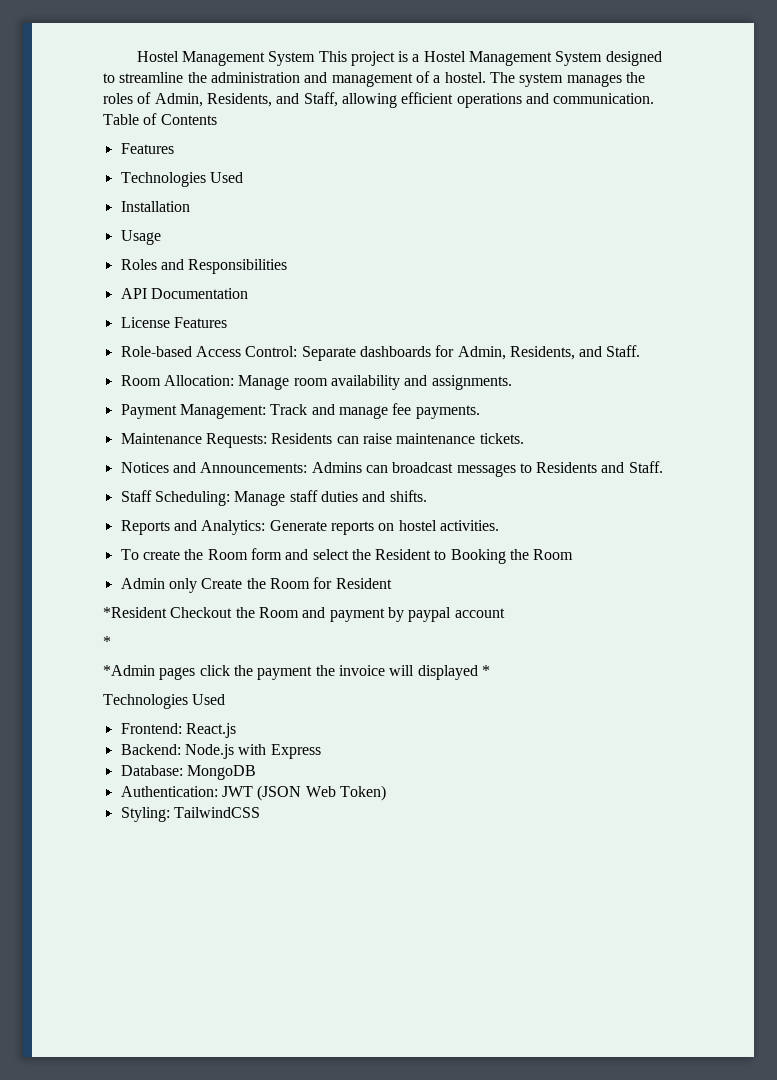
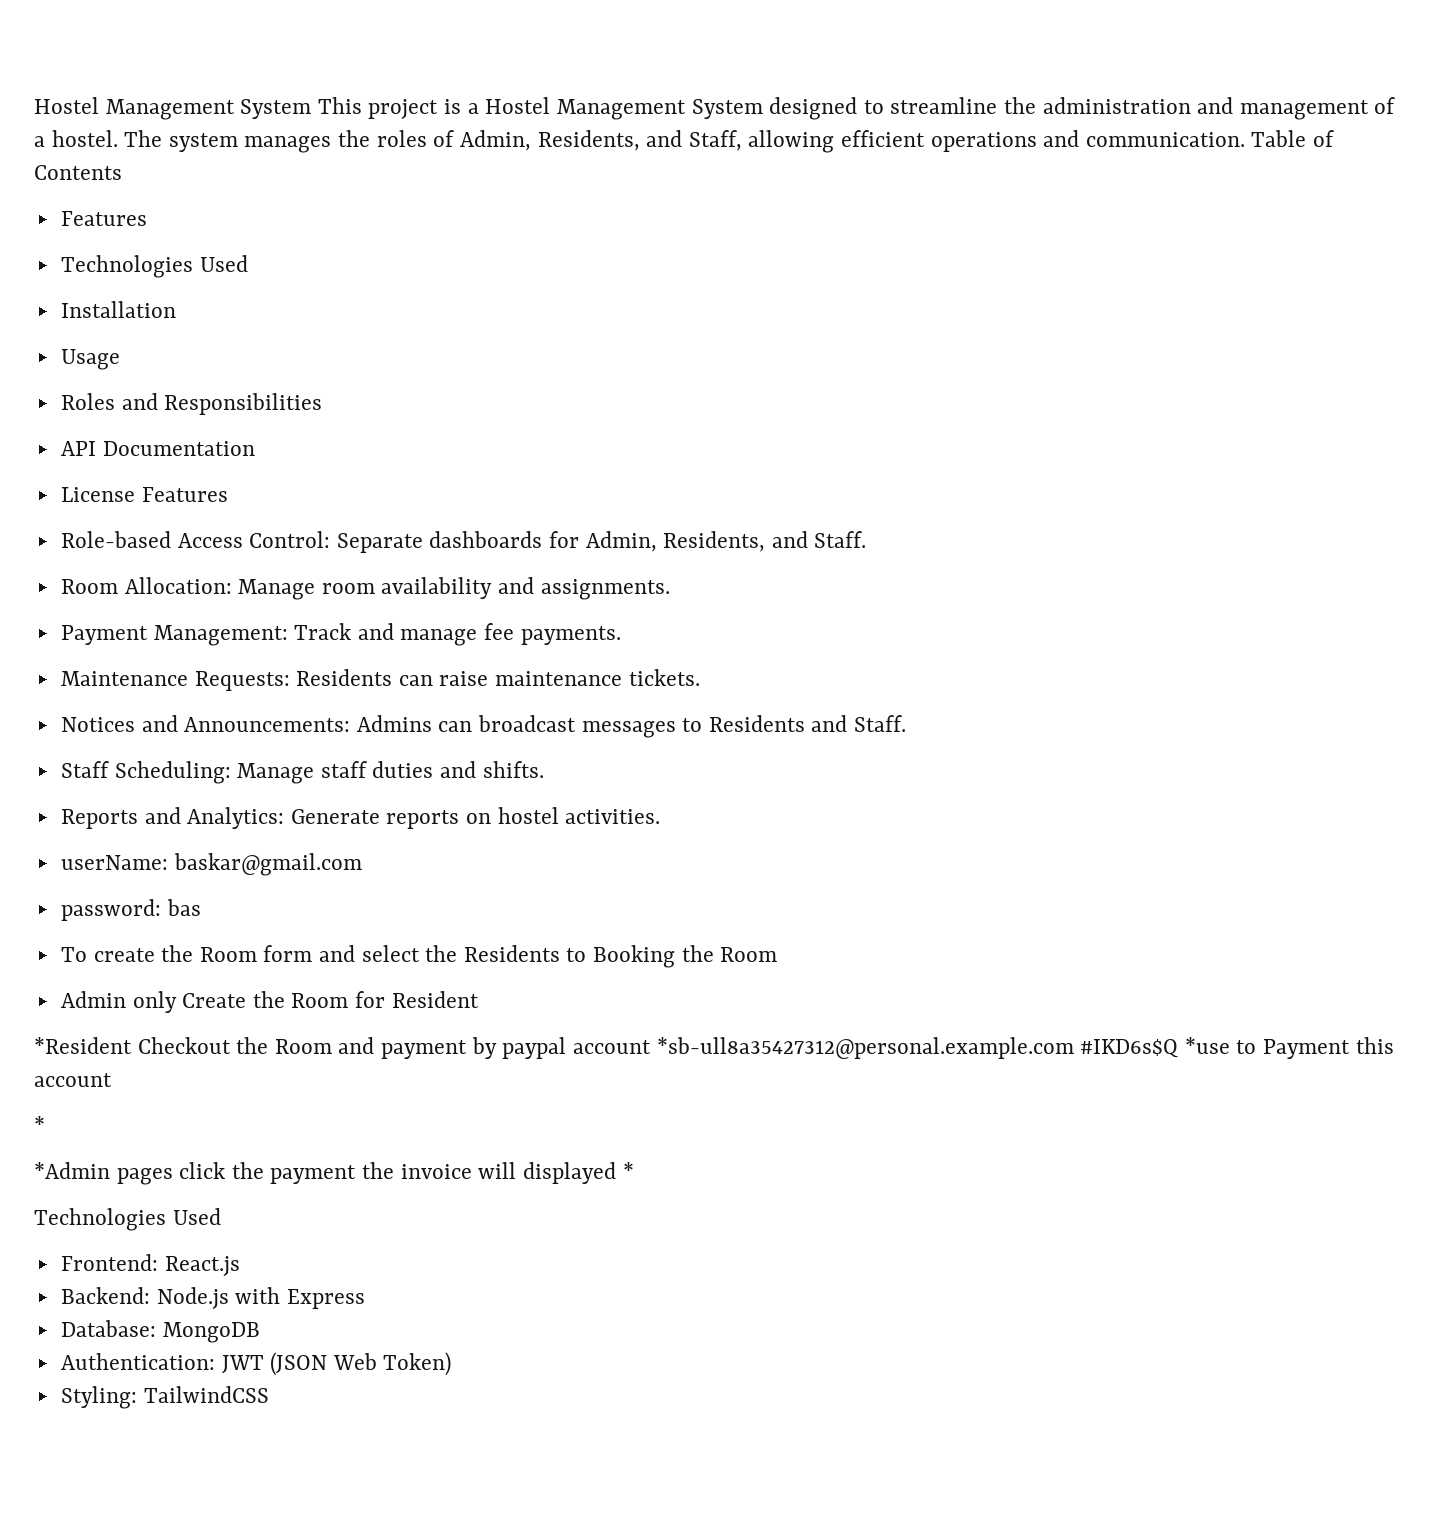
+ userName: baskar@gmail.com
+ password: bas
- To create the Room form and select the Resident to Booking the Room
+ To create the Room form and select the Residents to Booking the Room
- *Resident Checkout the Room and payment by paypal account
+ *Resident Checkout the Room and payment by paypal account *sb-ull8a35427312@personal.example.com #IKD6s$Q *use to Payment this account

